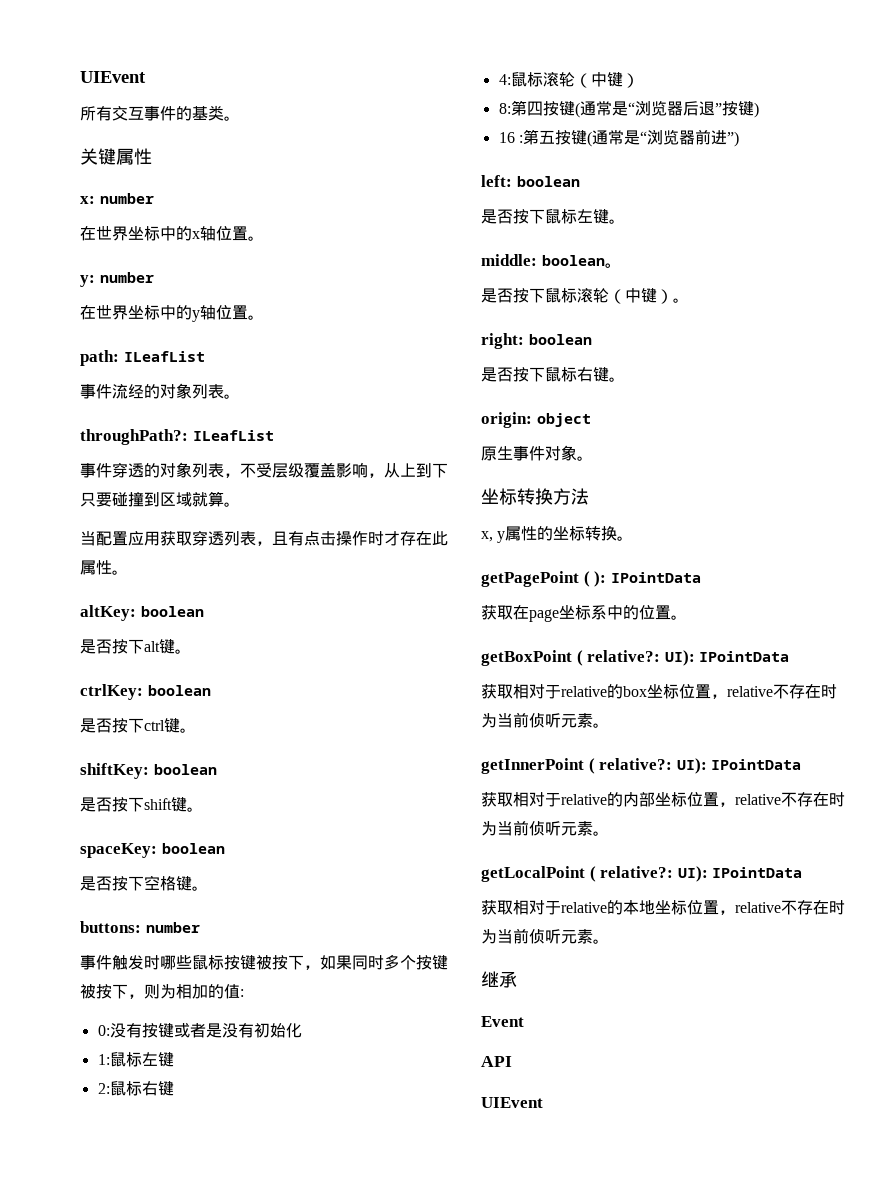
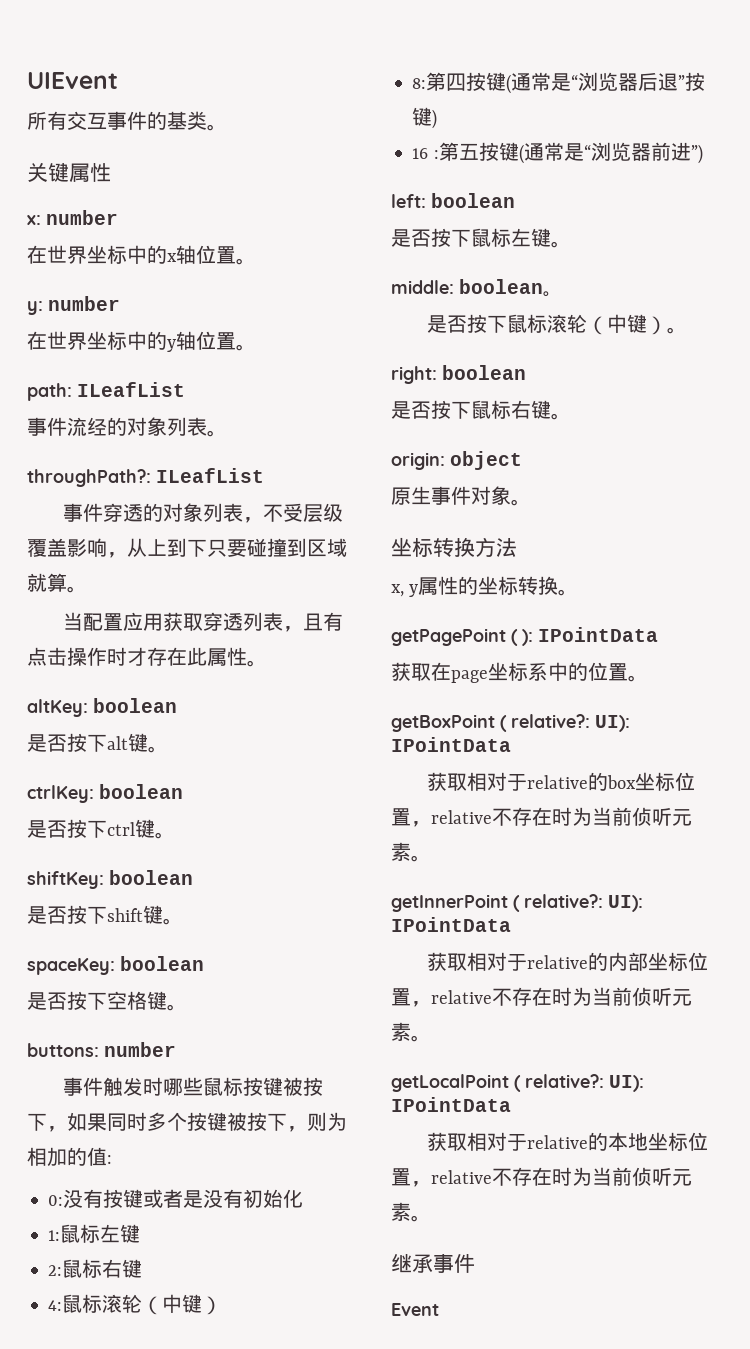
- 继承
+ 继承事件
- API
- UIEvent

